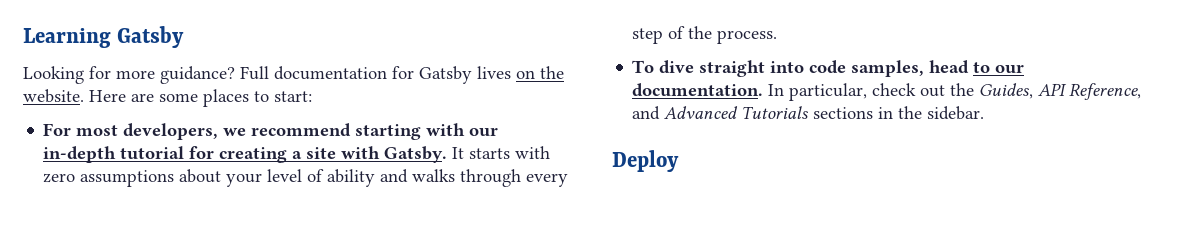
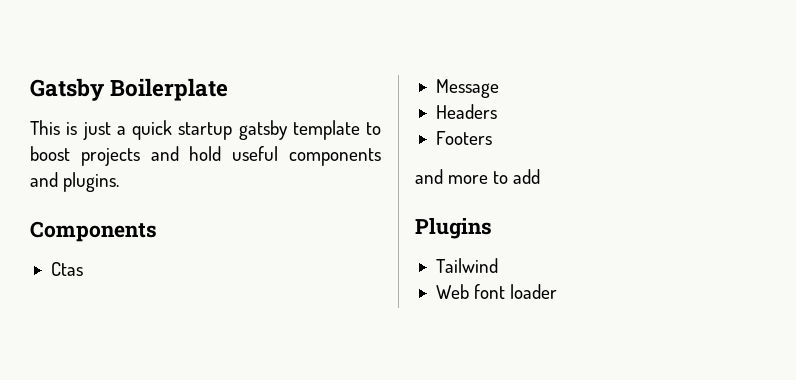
- Learning Gatsby
- Looking for more guidance? Full documentation for Gatsby lives on the website. Here are some places to start:
- For most developers, we recommend starting with our in-depth tutorial for creating a site with Gatsby. It starts with zero assumptions about your level of ability and walks through every step of the process.
- To dive straight into code samples, head to our documentation. In particular, check out the Guides, API Reference, and Advanced Tutorials sections in the sidebar.
- Deploy
+ Gatsby Boilerplate
+ This is just a quick startup gatsby template to boost projects and hold useful components and plugins.
+ Components
+ Ctas
+ Message
+ Headers
+ Footers
+ and more to add
+ Plugins
+ Tailwind
+ Web font loader

